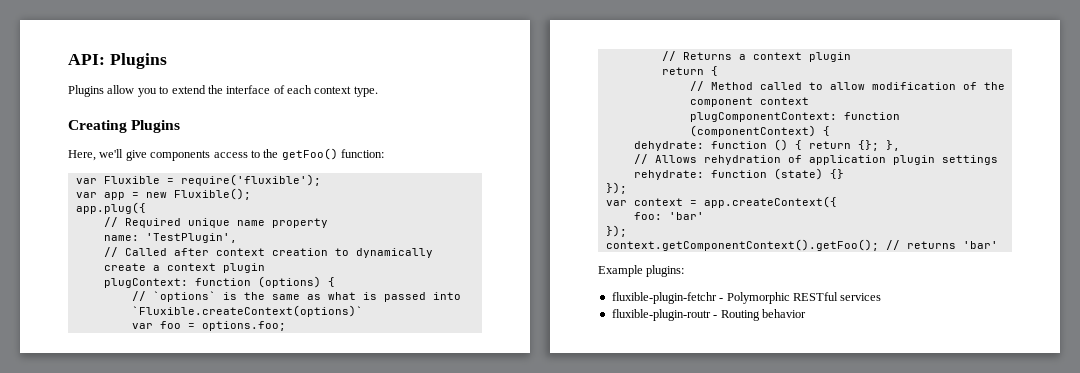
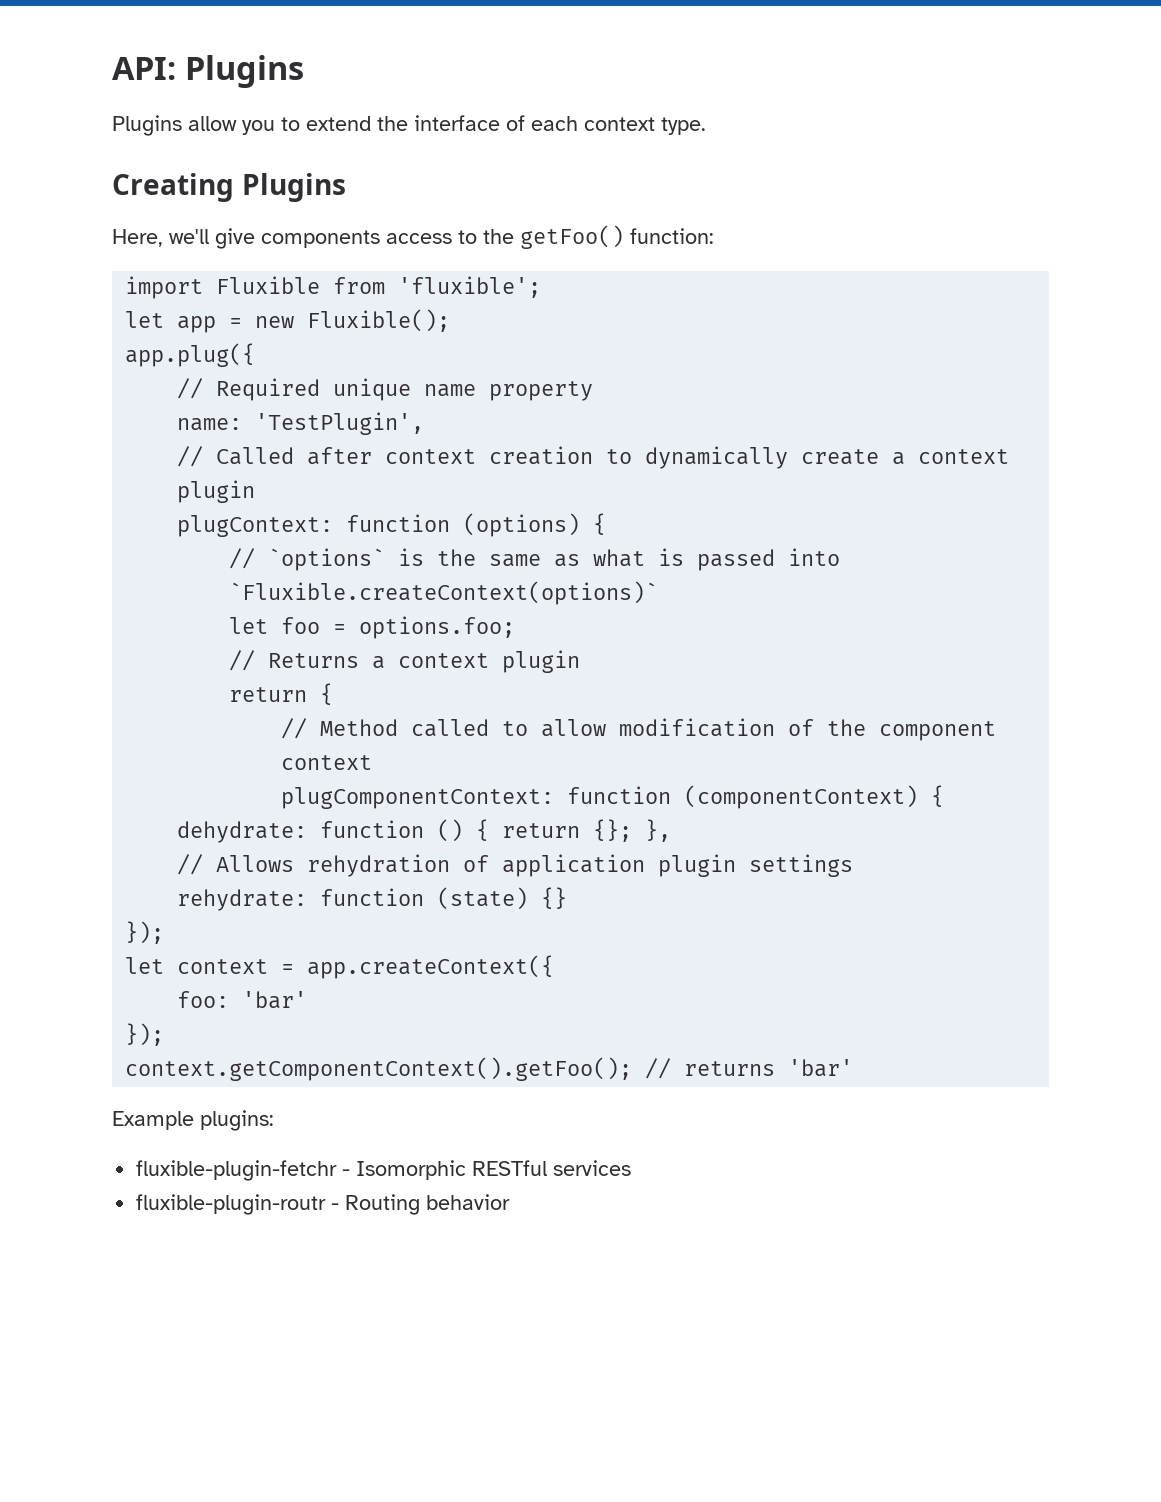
- var Fluxible = require('fluxible');
- var app = new Fluxible();
+ import Fluxible from 'fluxible';
+ let app = new Fluxible();
- var foo = options.foo;
+ let foo = options.foo;
- var context = app.createContext({
+ let context = app.createContext({
- fluxible-plugin-fetchr - Polymorphic RESTful services
+ fluxible-plugin-fetchr - Isomorphic RESTful services

